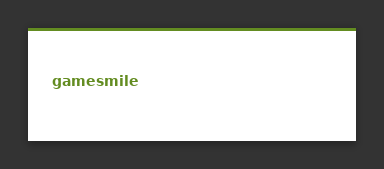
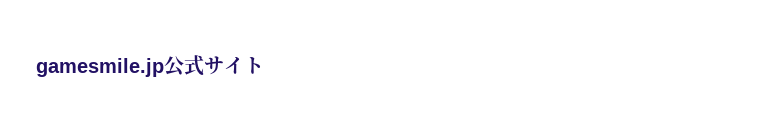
- gamesmile
+ gamesmile.jp公式サイト

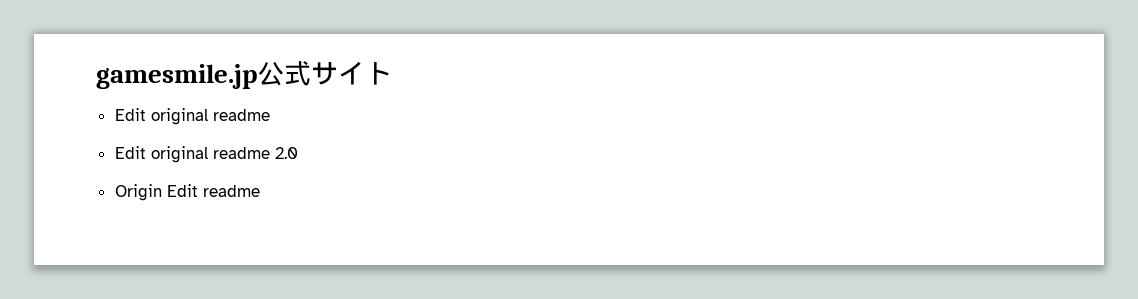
  gamesmile.jp公式サイト
+ Edit original readme
+ Edit original readme 2.0
+ Origin Edit readme

